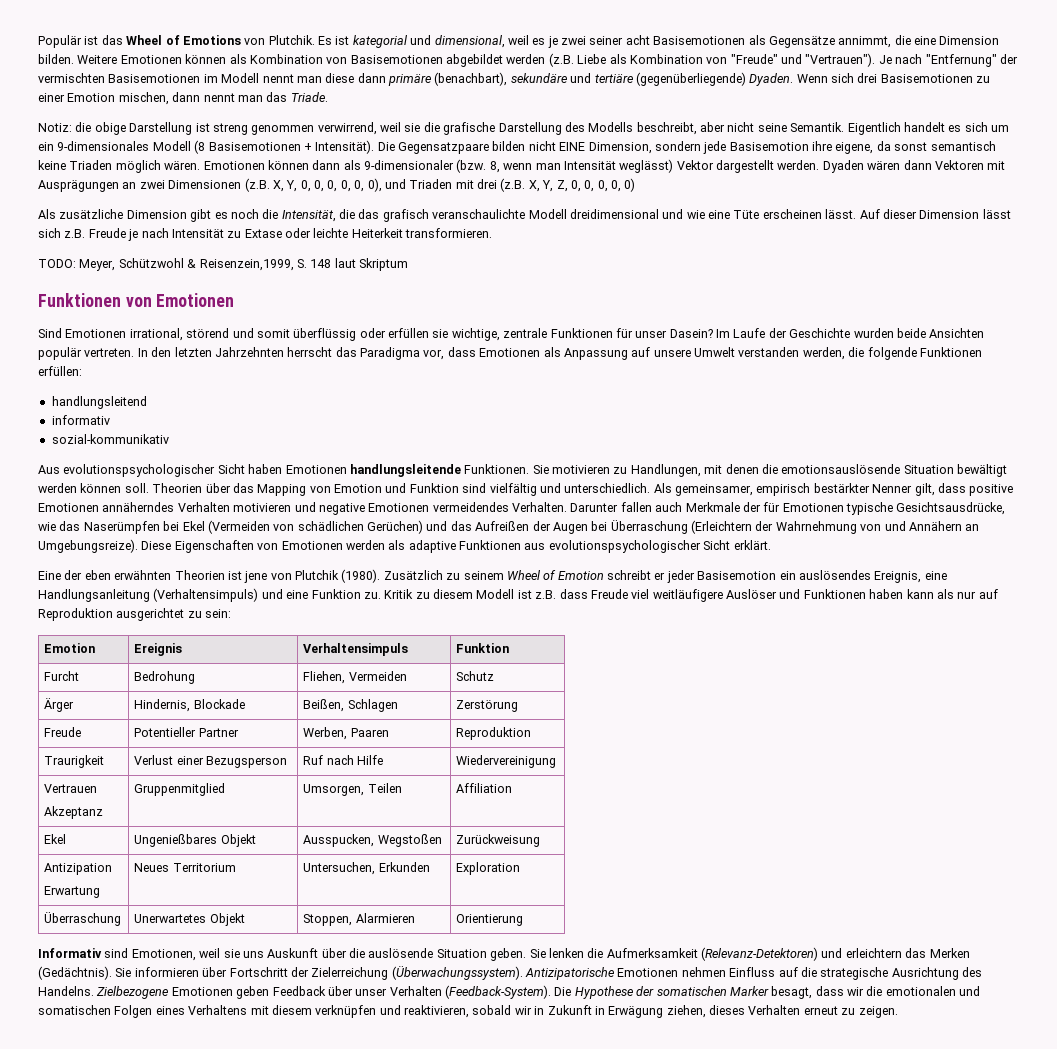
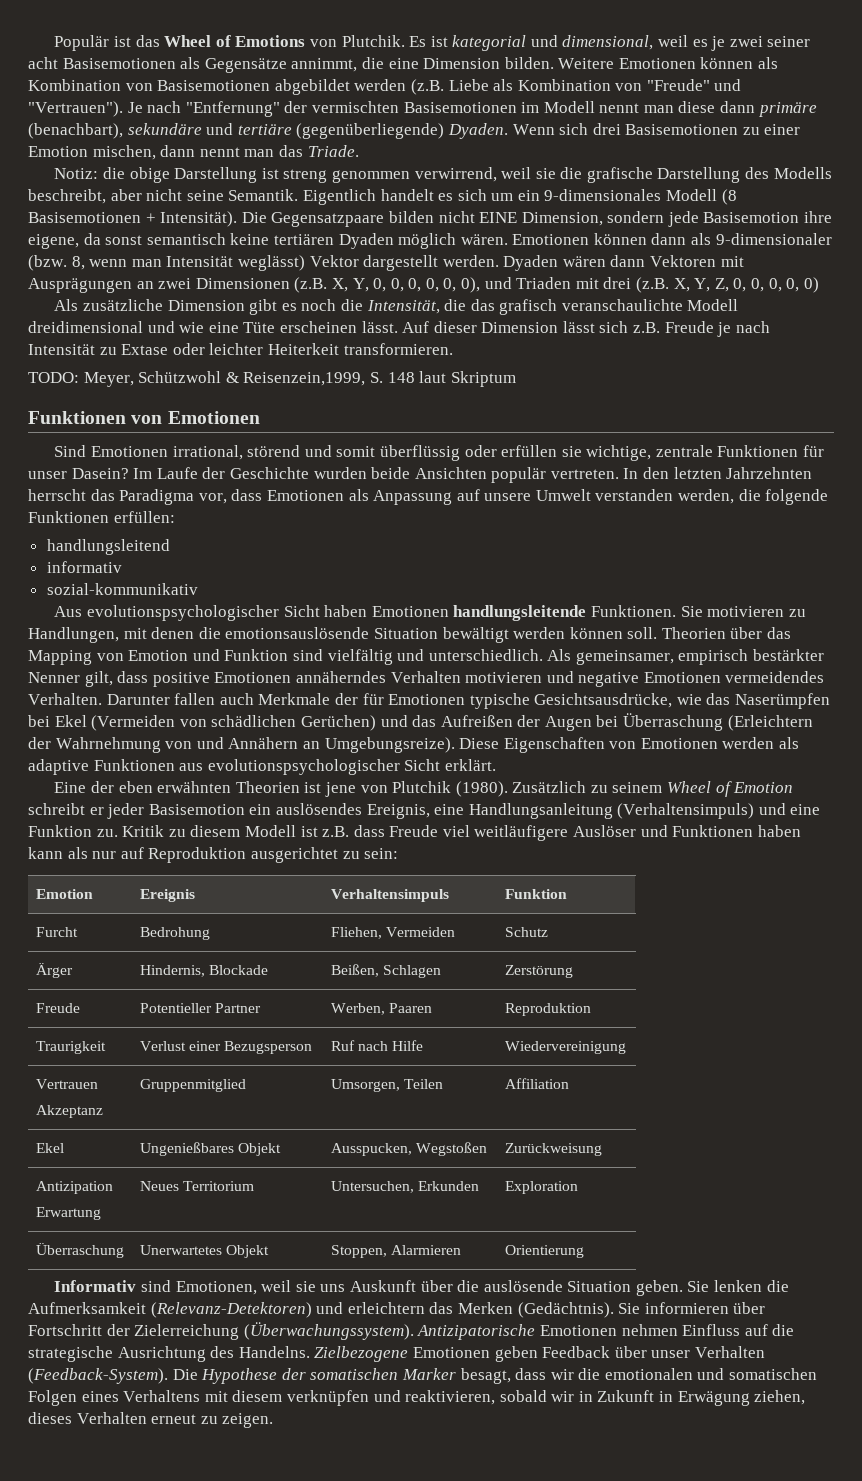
- Die Gegensatzpaare bilden nicht EINE Dimension, sondern jede Basisemotion ihre eigene, da sonst semantisch keine Triaden möglich wären.
+ Die Gegensatzpaare bilden nicht EINE Dimension, sondern jede Basisemotion ihre eigene, da sonst semantisch keine tertiären Dyaden möglich wären.
- Auf dieser Dimension lässt sich z.B. Freude je nach Intensität zu Extase oder leichte Heiterkeit transformieren.
+ Auf dieser Dimension lässt sich z.B. Freude je nach Intensität zu Extase oder leichter Heiterkeit transformieren.

